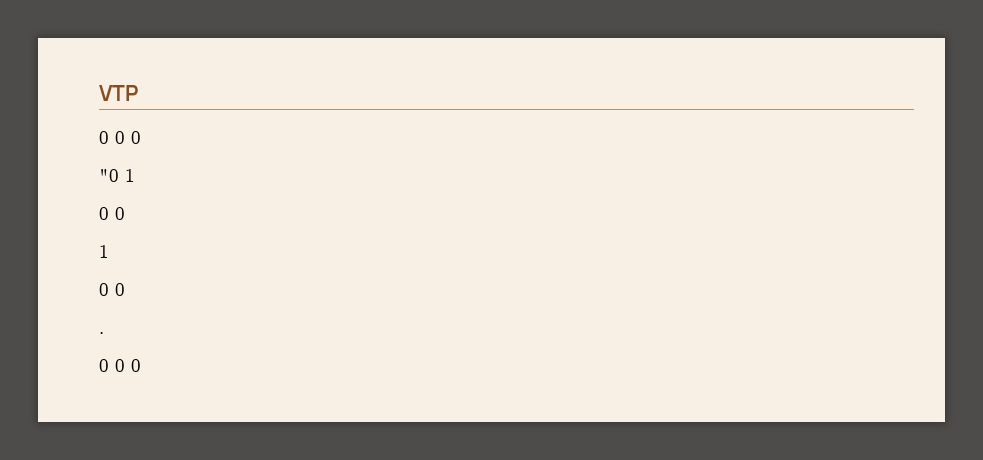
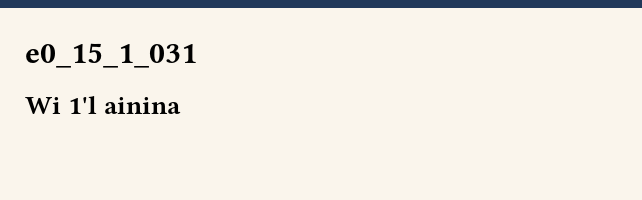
- VTP
- 0 0 0
- "0 1
- 0 0
- 1
- 0 0
- .
- 0 0 0
+ e0_15_1_031
+ Wi 1'l ainina

